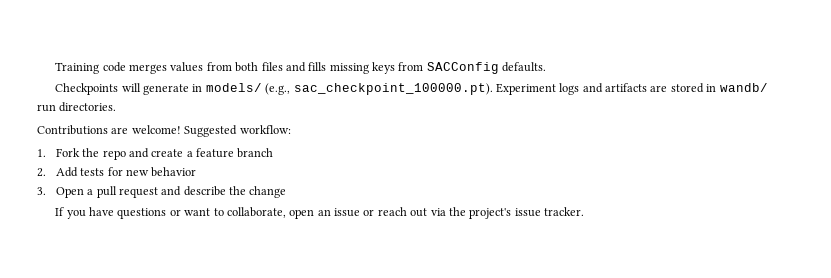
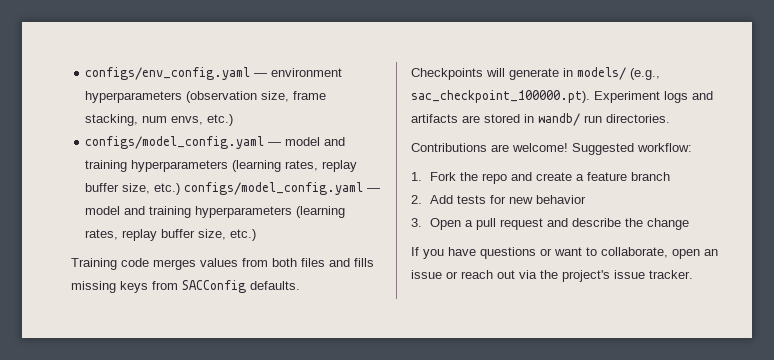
+ configs/env_config.yaml — environment hyperparameters (observation size, frame stacking, num envs, etc.)
+ configs/model_config.yaml — model and training hyperparameters (learning rates, replay buffer size, etc.) configs/model_config.yaml — model and training hyperparameters (learning rates, replay buffer size, etc.)

